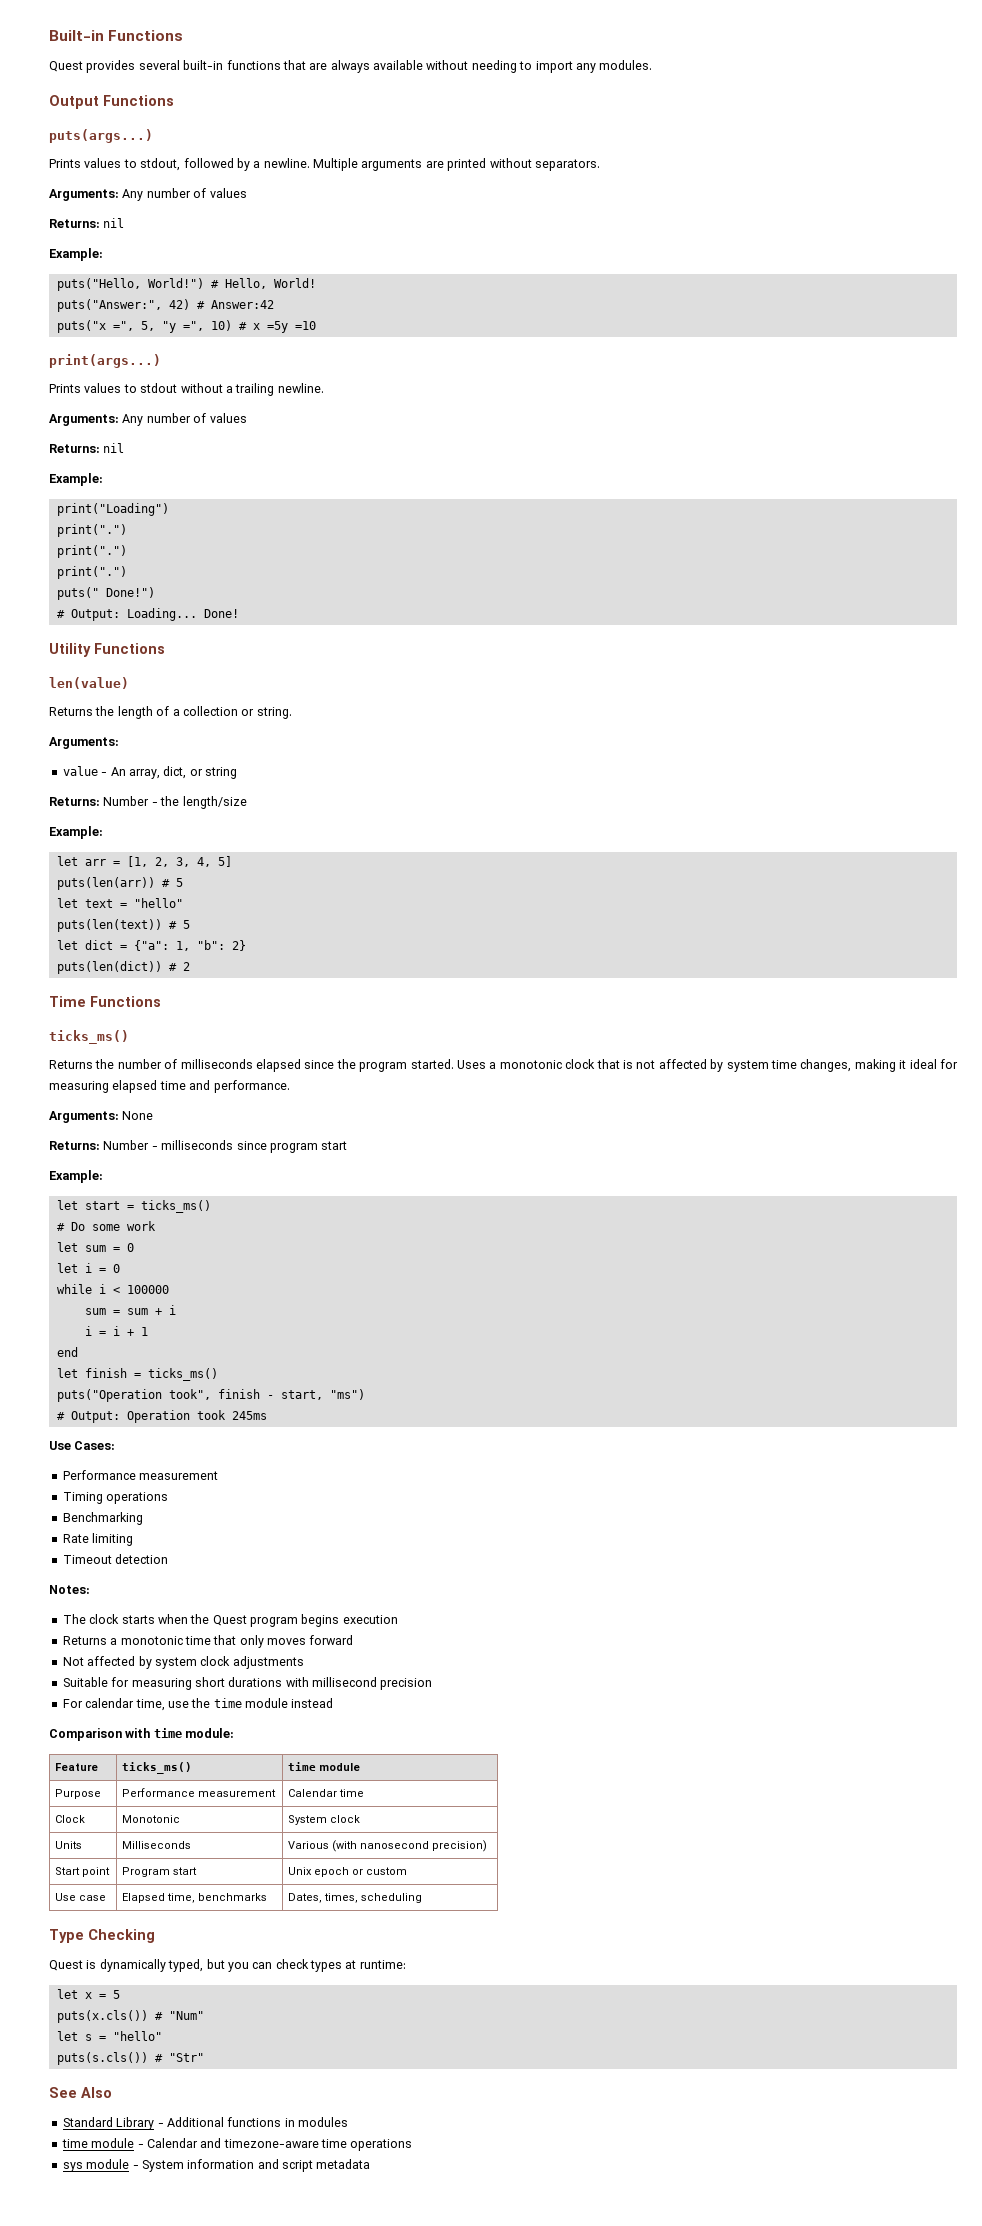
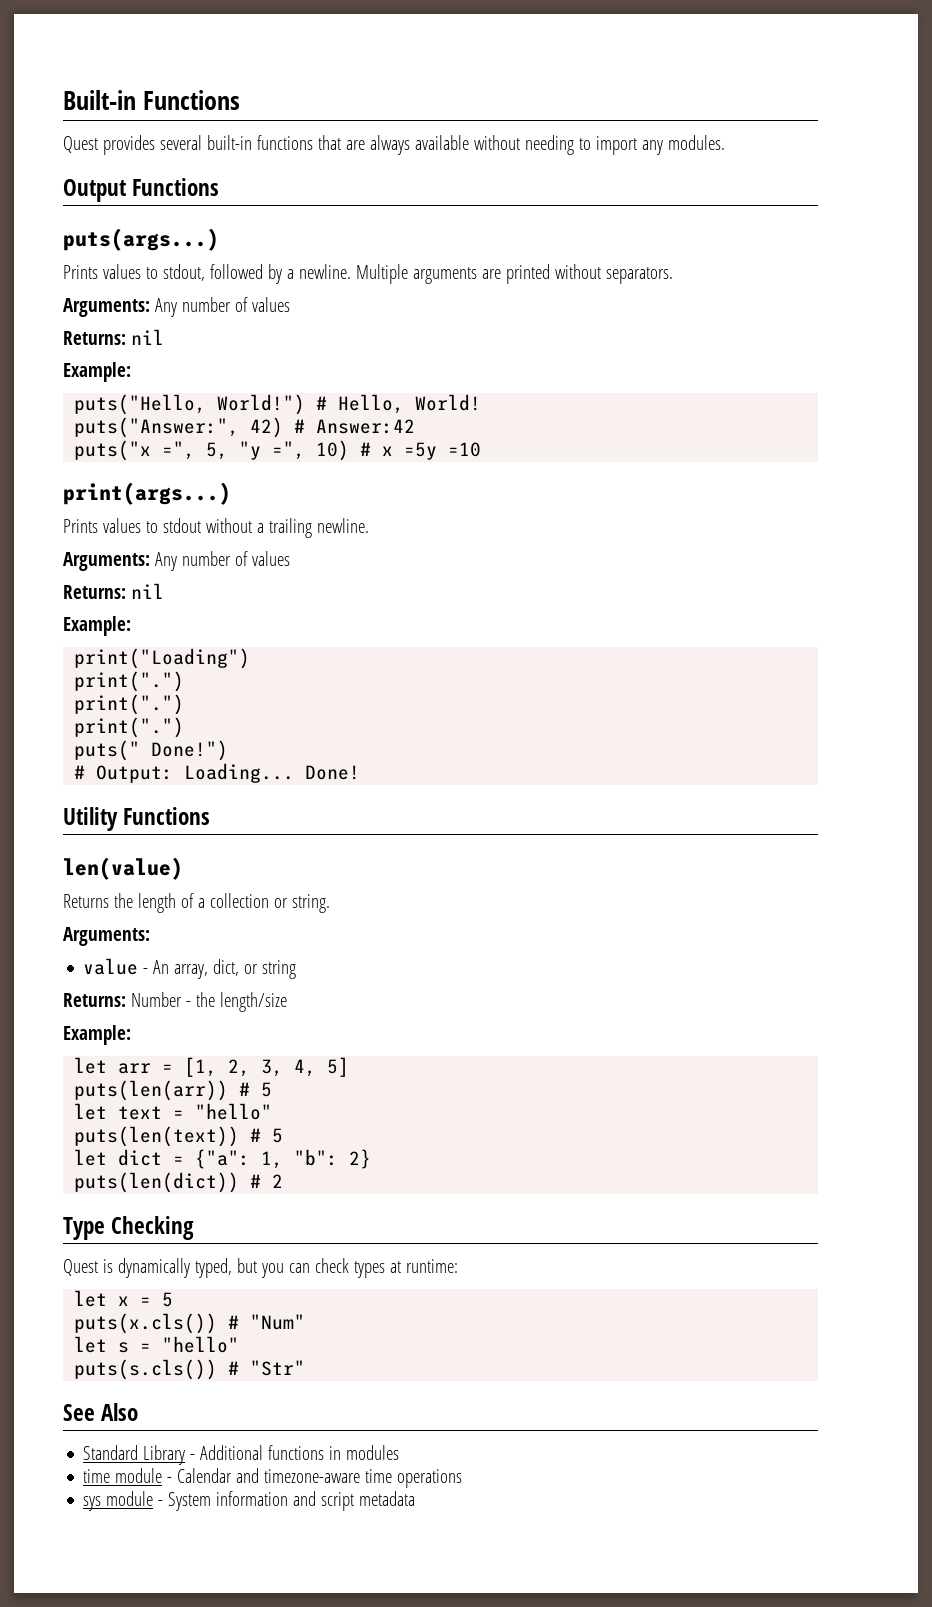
- Time Functions
- ticks_ms()
- Returns the number of milliseconds elapsed since the program started. Uses a monotonic clock that is not affected by system time changes, making it ideal for measuring elapsed time and performance.
- Arguments: None
- Returns: Number - milliseconds since program start
- Example:
- let start = ticks_ms()
- # Do some work
- let sum = 0
- let i = 0
- while i < 100000
- sum = sum + i
- i = i + 1
- end
- let finish = ticks_ms()
- puts("Operation took", finish - start, "ms")
- # Output: Operation took 245ms
- Use Cases:
- Performance measurement
- Timing operations
- Benchmarking
- Rate limiting
- Timeout detection
- Notes:
- The clock starts when the Quest program begins execution
- Returns a monotonic time that only moves forward
- Not affected by system clock adjustments
- Suitable for measuring short durations with millisecond precision
- For calendar time, use the time module instead
- Comparison with time module:
- Feature | ticks_ms() | time module
- Purpose | Performance measurement | Calendar time
- Clock | Monotonic | System clock
- Units | Milliseconds | Various (with nanosecond precision)
- Start point | Program start | Unix epoch or custom
- Use case | Elapsed time, benchmarks | Dates, times, scheduling

